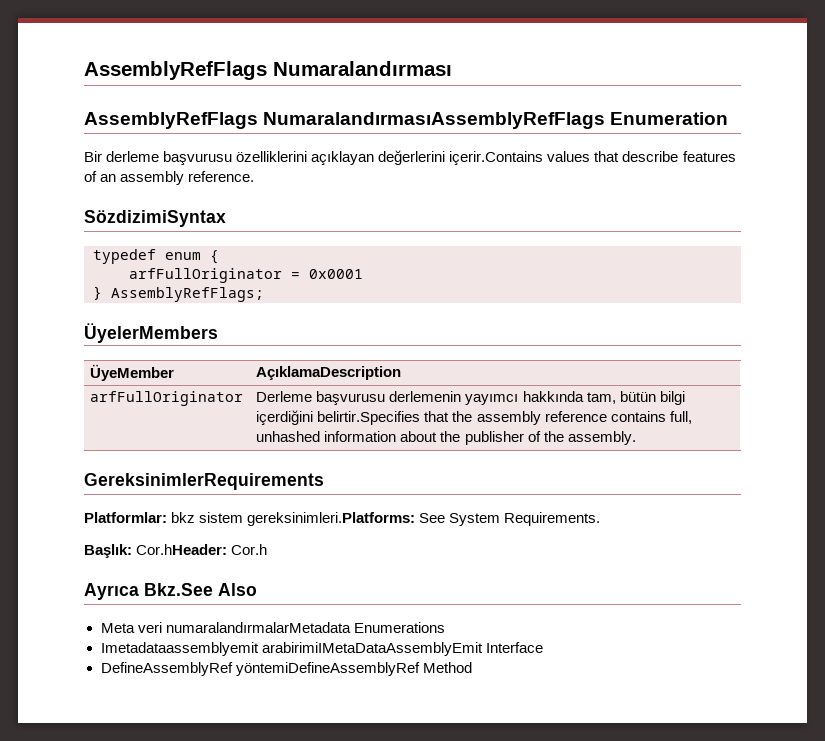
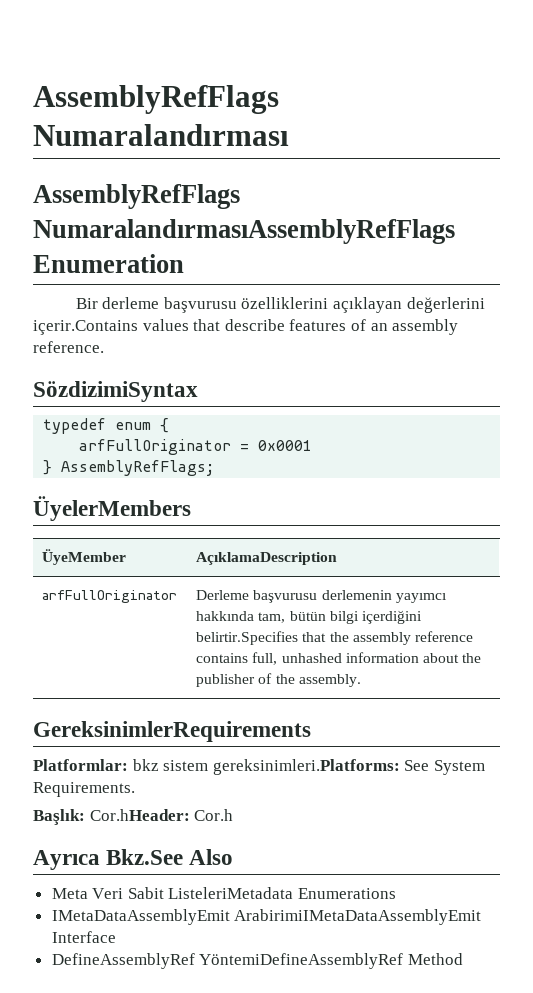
- Meta veri numaralandırmalarMetadata Enumerations
+ Meta Veri Sabit ListeleriMetadata Enumerations
- Imetadataassemblyemit arabirimiIMetaDataAssemblyEmit Interface
+ IMetaDataAssemblyEmit ArabirimiIMetaDataAssemblyEmit Interface
- DefineAssemblyRef yöntemiDefineAssemblyRef Method
+ DefineAssemblyRef YöntemiDefineAssemblyRef Method

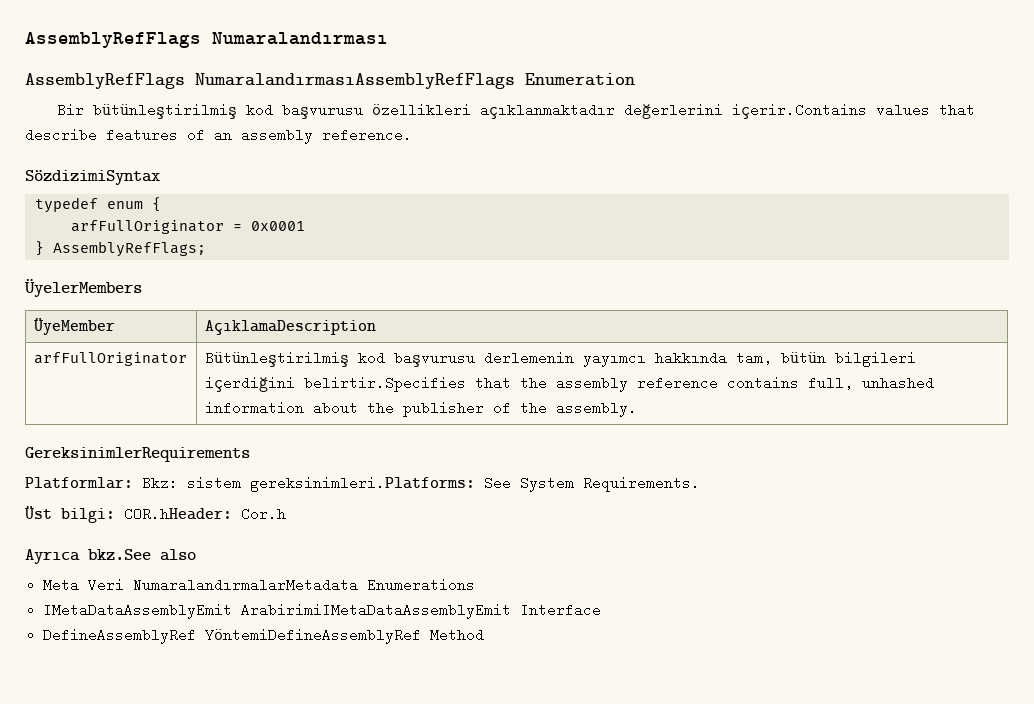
- Bir derleme başvurusu özelliklerini açıklayan değerlerini içerir.Contains values that describe features of an assembly reference.
+ Bir bütünleştirilmiş kod başvurusu özellikleri açıklanmaktadır değerlerini içerir.Contains values that describe features of an assembly reference.
- arfFullOriginator | Derleme başvurusu derlemenin yayımcı hakkında tam, bütün bilgi içerdiğini belirtir.Specifies that the assembly reference contains full, unhashed information about the publisher of the assembly.
+ arfFullOriginator | Bütünleştirilmiş kod başvurusu derlemenin yayımcı hakkında tam, bütün bilgileri içerdiğini belirtir.Specifies that the assembly reference contains full, unhashed information about the publisher of the assembly.
- Platformlar: bkz sistem gereksinimleri.Platforms: See System Requirements.
+ Platformlar: Bkz: sistem gereksinimleri.Platforms: See System Requirements.
- Başlık: Cor.hHeader: Cor.h
+ Üst bilgi: COR.hHeader: Cor.h
- Ayrıca Bkz.See Also
+ Ayrıca bkz.See also
- Meta Veri Sabit ListeleriMetadata Enumerations
+ Meta Veri NumaralandırmalarMetadata Enumerations

